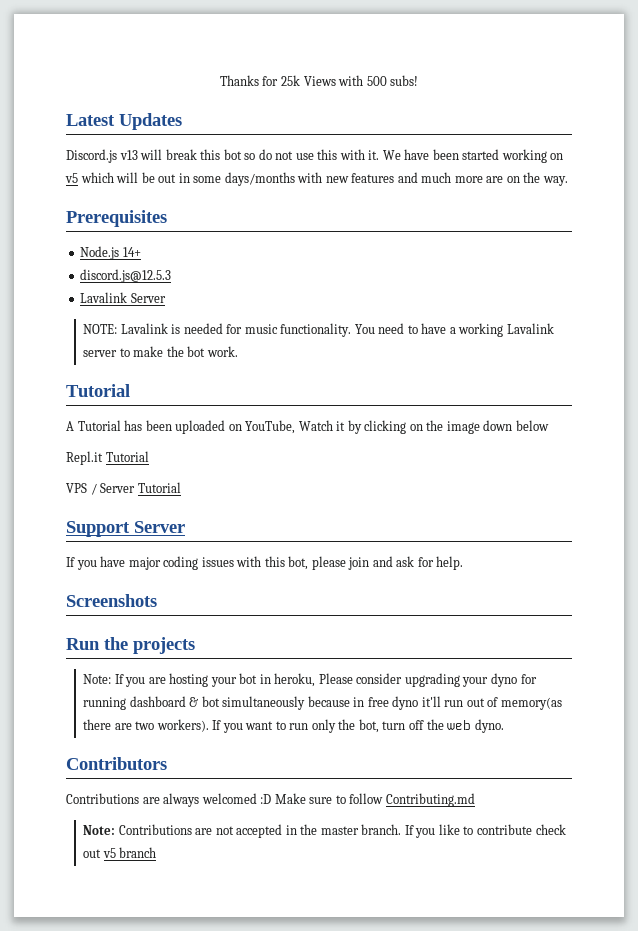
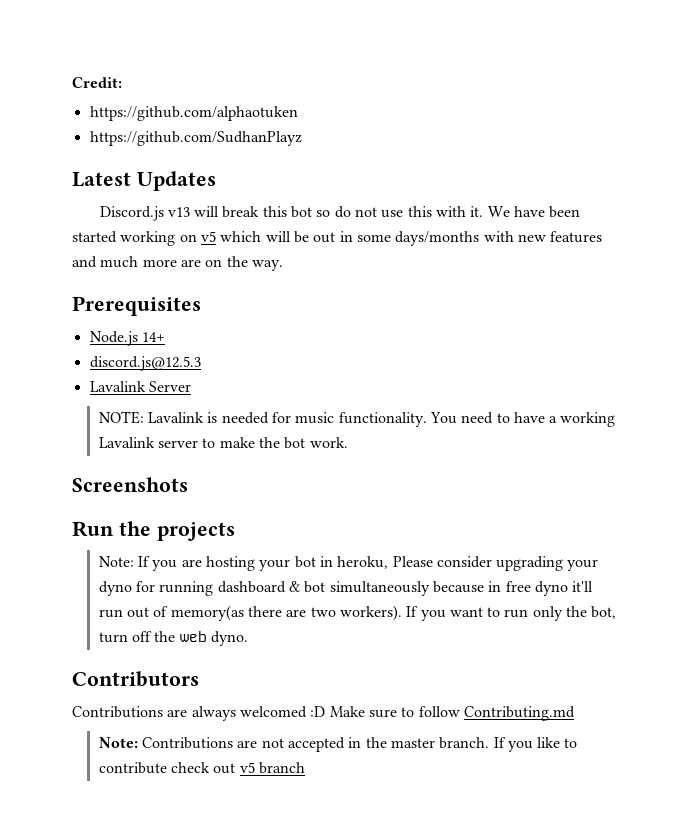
- Thanks for 25k Views with 500 subs!
+ Credit:
+ https://github.com/alphaotuken
+ https://github.com/SudhanPlayz
  You need to have a working Lavalink server to make the bot work.
- Tutorial
- A Tutorial has been uploaded on YouTube, Watch it by clicking on the image down below
- Repl.it Tutorial
- VPS / Server Tutorial
- Support Server
- If you have major coding issues with this bot, please join and ask for help.

